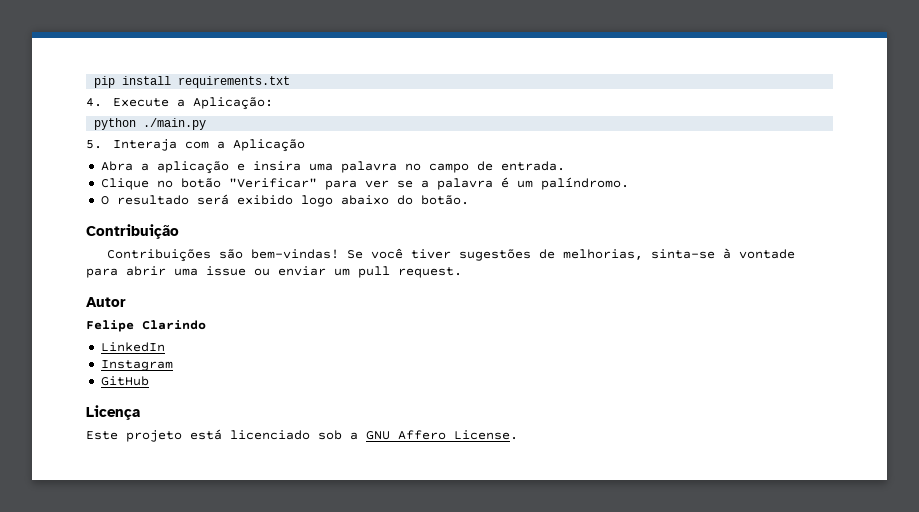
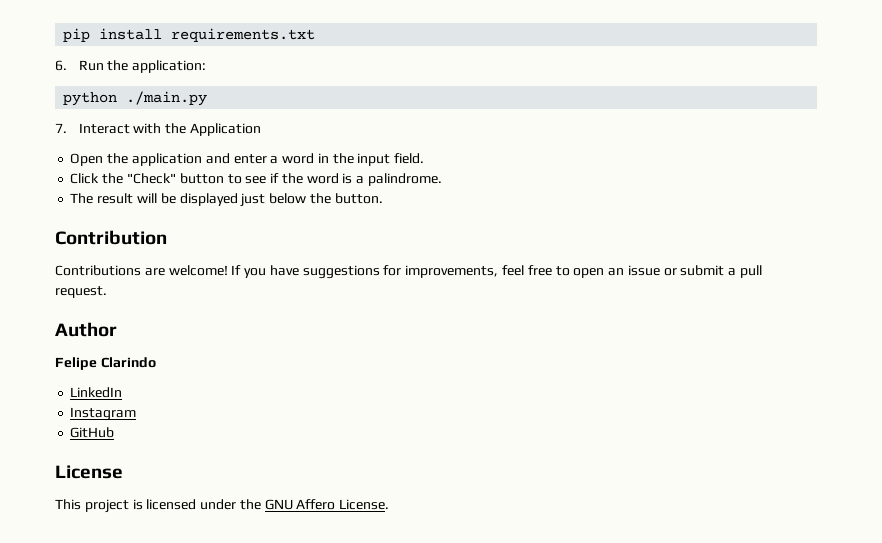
- 4. Execute a Aplicação:
+ 6. Run the application:
  python ./main.py
- 5. Interaja com a Aplicação
- Abra a aplicação e insira uma palavra no campo de entrada.
- Clique no botão "Verificar" para ver se a palavra é um palíndromo.
- O resultado será exibido logo abaixo do botão.
- Contribuição
- Contribuições são bem-vindas! Se você tiver sugestões de melhorias, sinta-se à vontade para abrir uma issue ou enviar um pull request.
+ 7. Interact with the Application
+ Open the application and enter a word in the input field.
+ Click the "Check" button to see if the word is a palindrome.
+ The result will be displayed just below the button.
+ Contribution
+ Contributions are welcome! If you have suggestions for improvements, feel free to open an issue or submit a pull request.
- Autor
+ Author
- Licença
- Este projeto está licenciado sob a GNU Affero License.
+ License
+ This project is licensed under the GNU Affero License.

